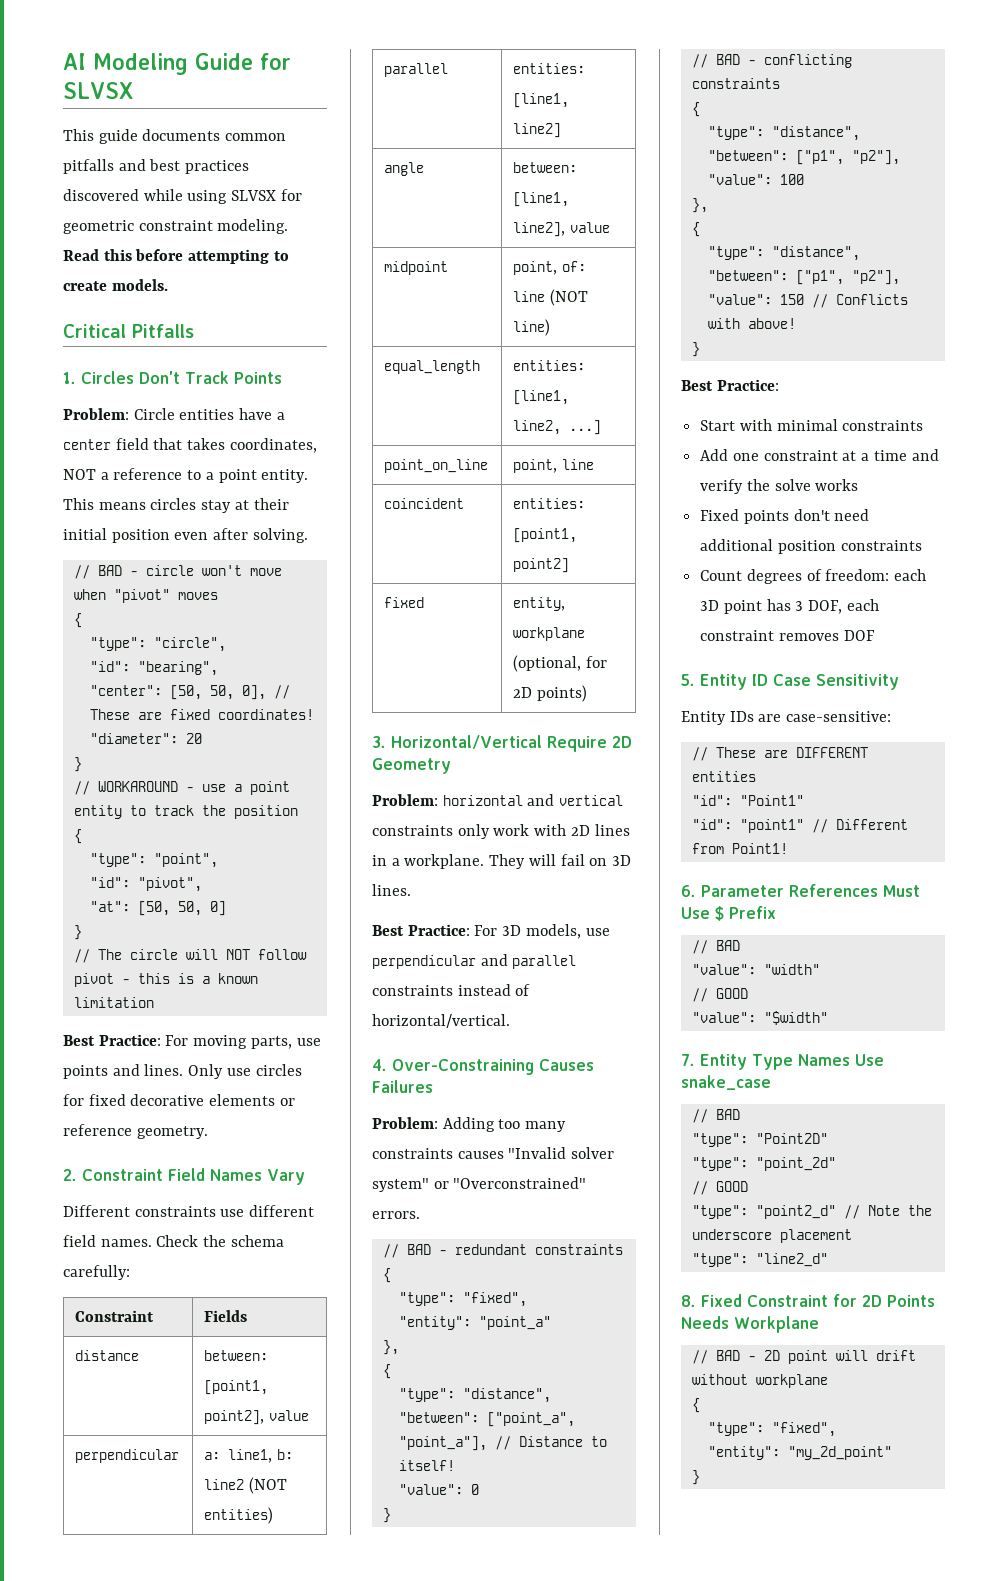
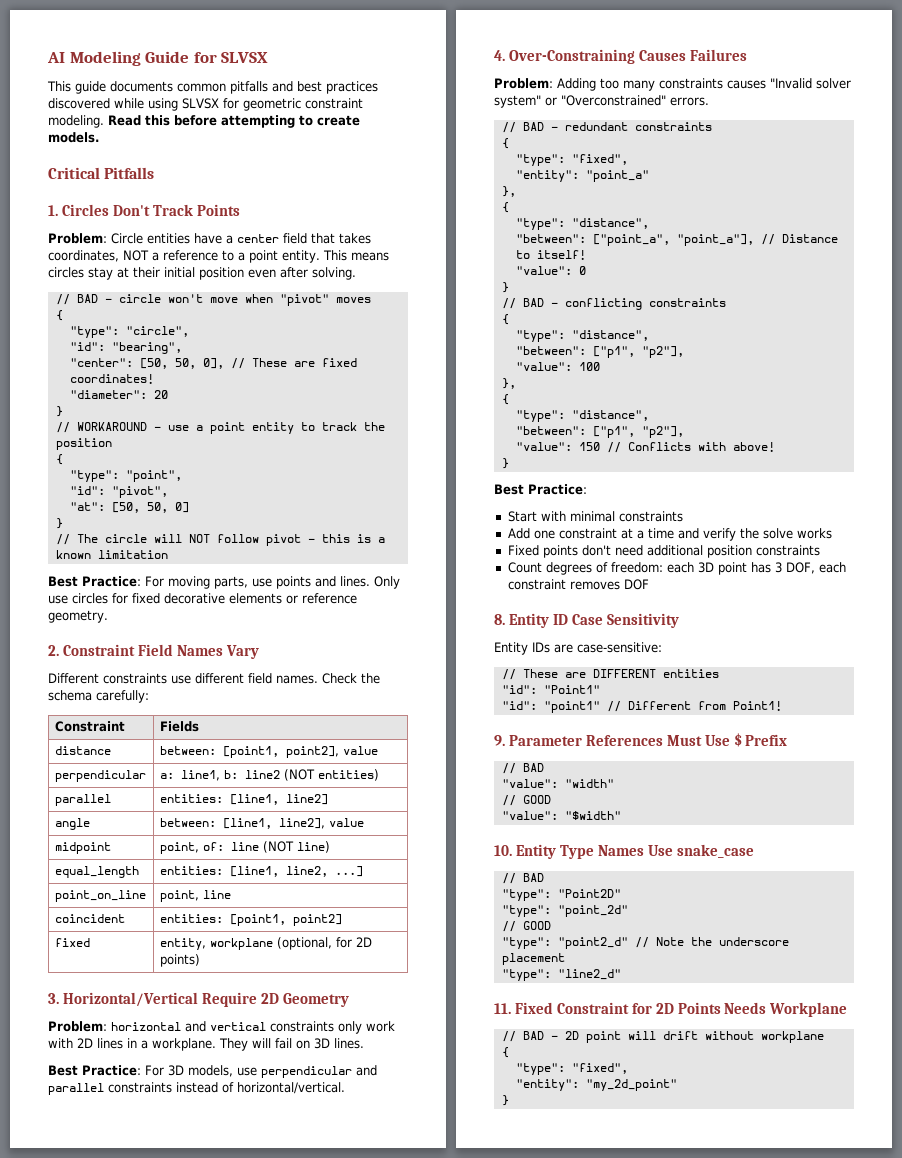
- 5. Entity ID Case Sensitivity
+ 8. Entity ID Case Sensitivity
- 6. Parameter References Must Use $ Prefix
+ 9. Parameter References Must Use $ Prefix
- 7. Entity Type Names Use snake_case
+ 10. Entity Type Names Use snake_case
- 8. Fixed Constraint for 2D Points Needs Workplane
+ 11. Fixed Constraint for 2D Points Needs Workplane

